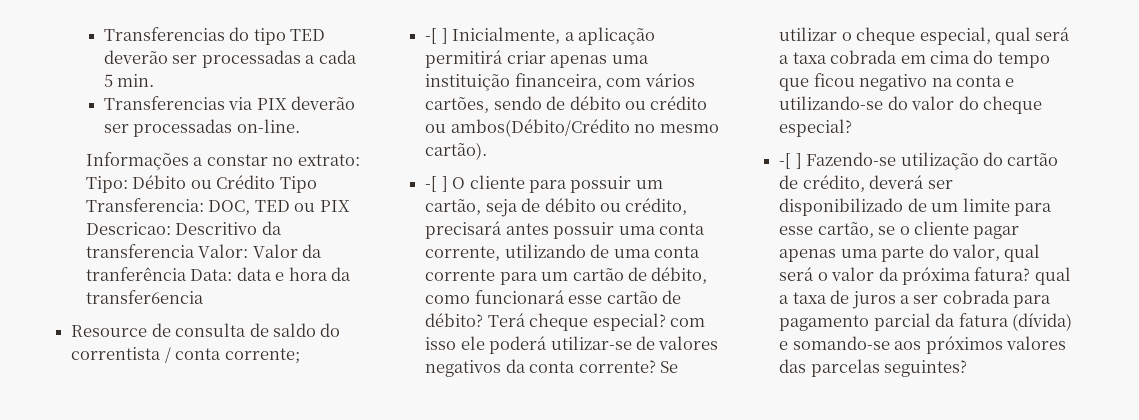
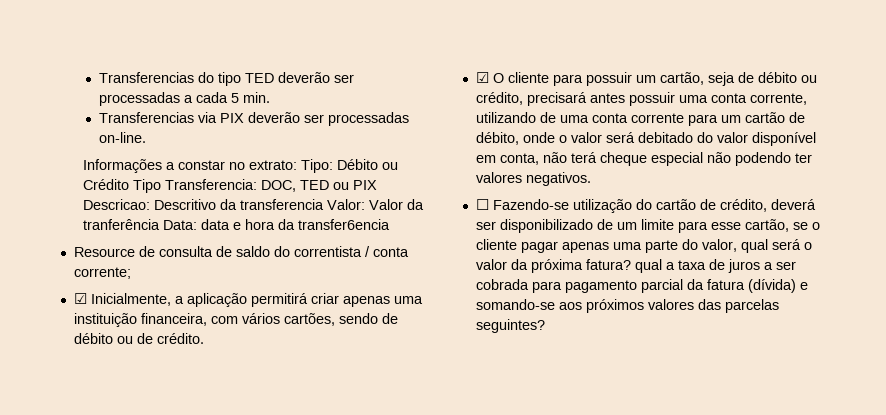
- -[ ] Inicialmente, a aplicação permitirá criar apenas uma instituição financeira, com vários cartões, sendo de débito ou crédito ou ambos(Débito/Crédito no mesmo cartão).
- -[ ] O cliente para possuir um cartão, seja de débito ou crédito, precisará antes possuir uma conta corrente, utilizando de uma conta corrente para um cartão de débito, como funcionará esse cartão de débito? Terá cheque especial? com isso ele poderá utilizar-se de valores negativos da conta corrente? Se utilizar o cheque especial, qual será a taxa cobrada em cima do tempo que ficou negativo na conta e utilizando-se do valor do cheque especial?
- -[ ] Fazendo-se utilização do cartão de crédito, deverá ser disponibilizado de um limite para esse cartão, se o cliente pagar apenas uma parte do valor, qual será o valor da próxima fatura? qual a taxa de juros a ser cobrada para pagamento parcial da fatura (dívida) e somando-se aos próximos valores das parcelas seguintes?
+ ☑ Inicialmente, a aplicação permitirá criar apenas uma instituição financeira, com vários cartões, sendo de débito ou de crédito.
+ ☑ O cliente para possuir um cartão, seja de débito ou crédito, precisará antes possuir uma conta corrente, utilizando de uma conta corrente para um cartão de débito, onde o valor será debitado do valor disponível em conta, não terá cheque especial não podendo ter valores negativos.
+ ☐ Fazendo-se utilização do cartão de crédito, deverá ser disponibilizado de um limite para esse cartão, se o cliente pagar apenas uma parte do valor, qual será o valor da próxima fatura? qual a taxa de juros a ser cobrada para pagamento parcial da fatura (dívida) e somando-se aos próximos valores das parcelas seguintes?

